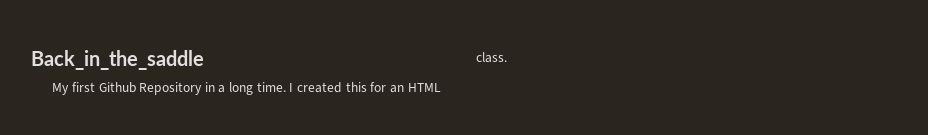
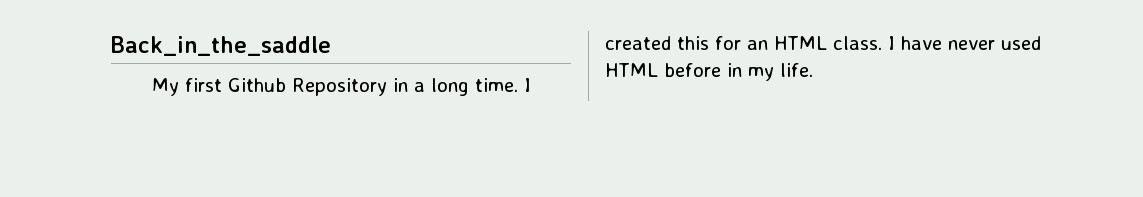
+ I have never used HTML before in my life.

